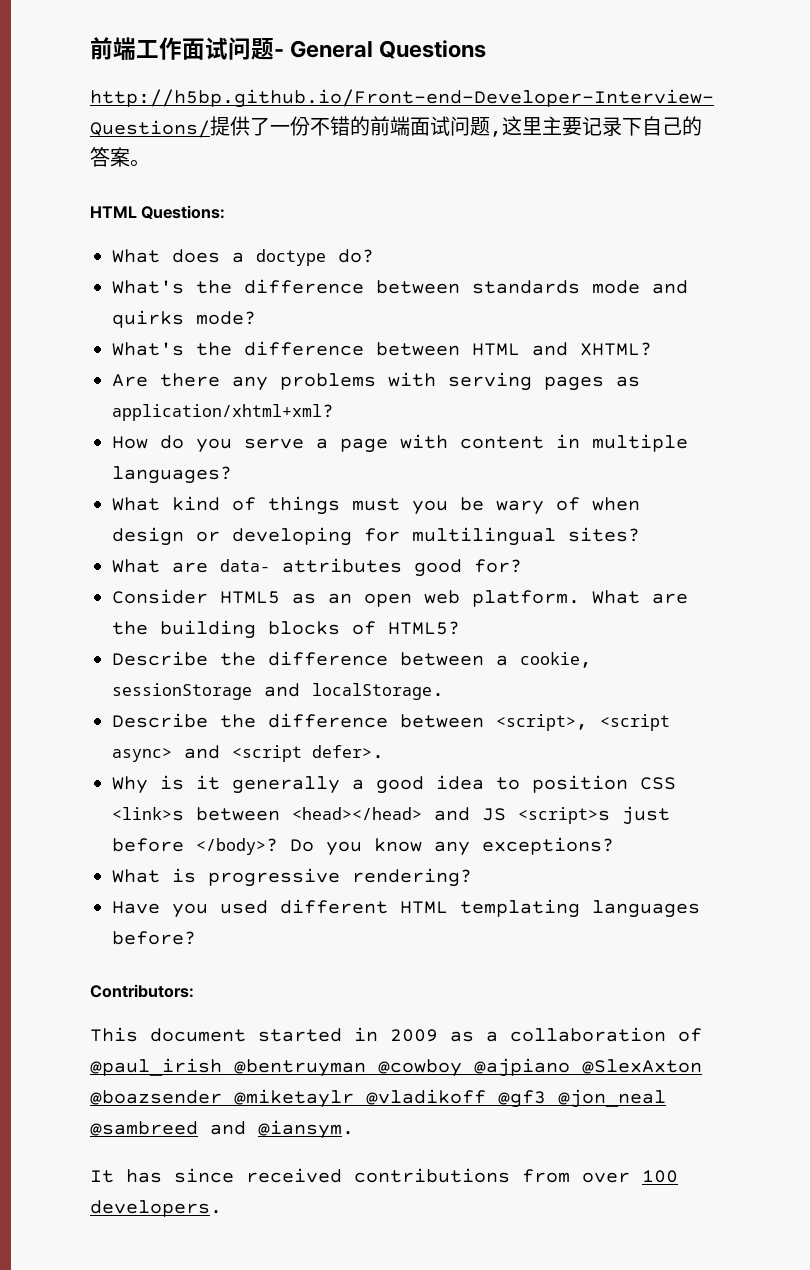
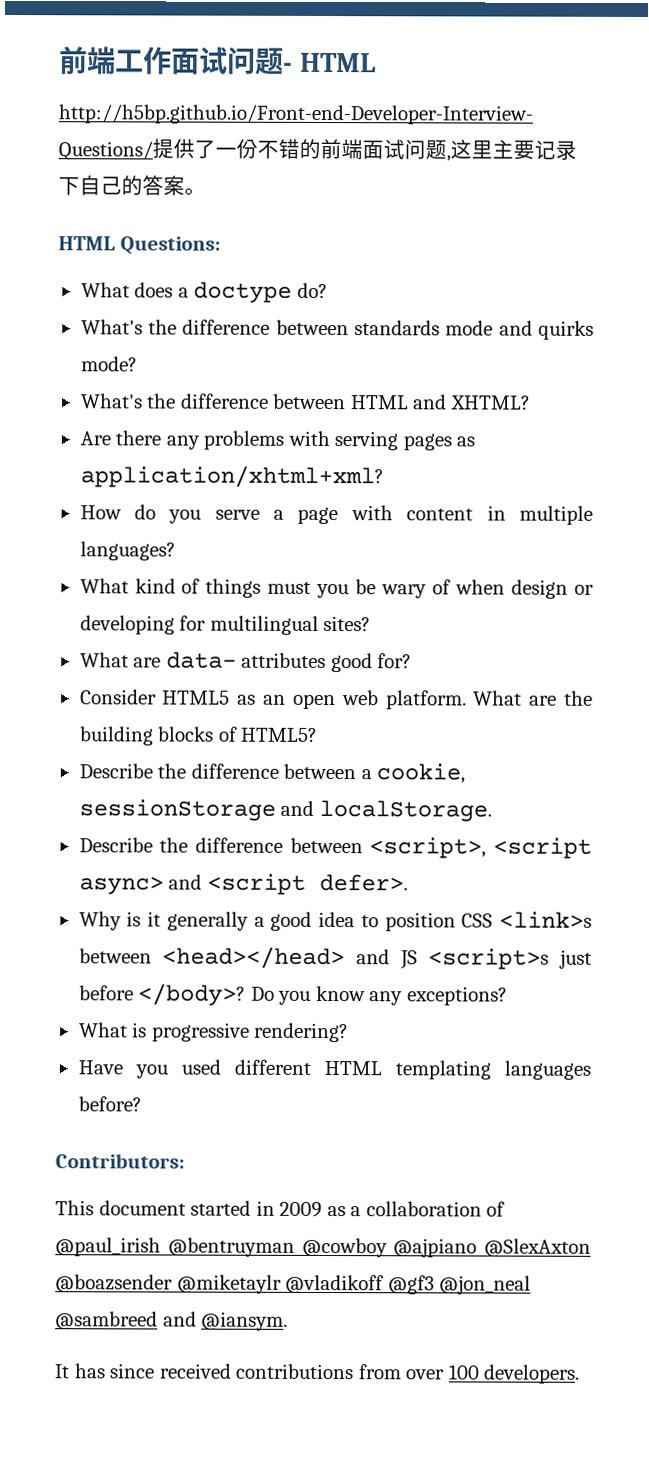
- 前端工作面试问题- General Questions
+ 前端工作面试问题- HTML

